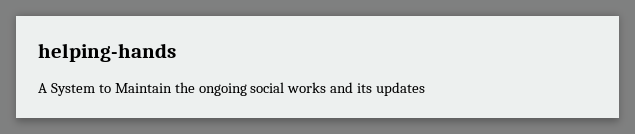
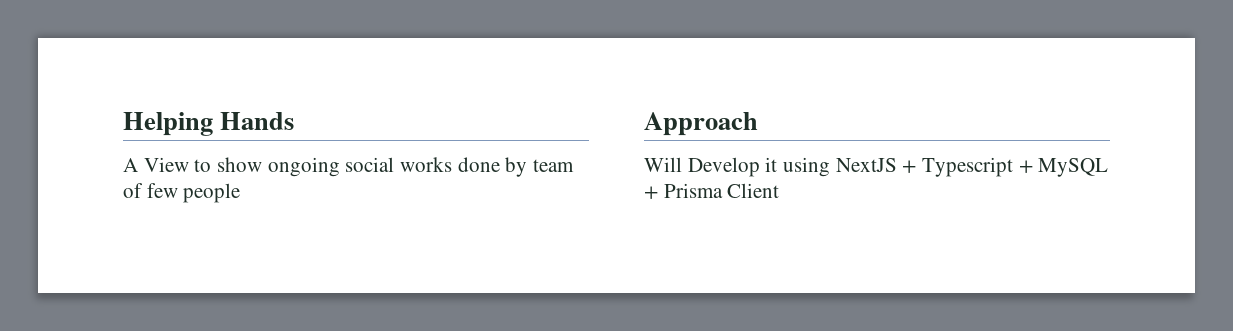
- helping-hands
+ Helping Hands
- A System to Maintain the ongoing social works and its updates
+ A View to show ongoing social works done by team of few people
+ Approach
+ Will Develop it using NextJS + Typescript + MySQL + Prisma Client

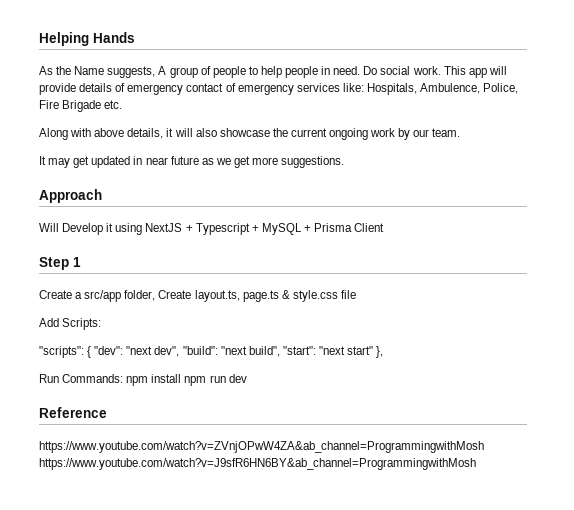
- A View to show ongoing social works done by team of few people
+ As the Name suggests, A group of people to help people in need. Do social work. This app will provide details of emergency contact of emergency services like: Hospitals, Ambulence, Police, Fire Brigade etc.
+ Along with above details, it will also showcase the current ongoing work by our team.
+ It may get updated in near future as we get more suggestions.
+ Step 1
+ Create a src/app folder, Create layout.ts, page.ts & style.css file
+ Add Scripts:
+ "scripts": { "dev": "next dev", "build": "next build", "start": "next start" },
+ Run Commands: npm install npm run dev
+ Reference
+ https://www.youtube.com/watch?v=ZVnjOPwW4ZA&ab_channel=ProgrammingwithMosh https://www.youtube.com/watch?v=J9sfR6HN6BY&ab_channel=ProgrammingwithMosh

